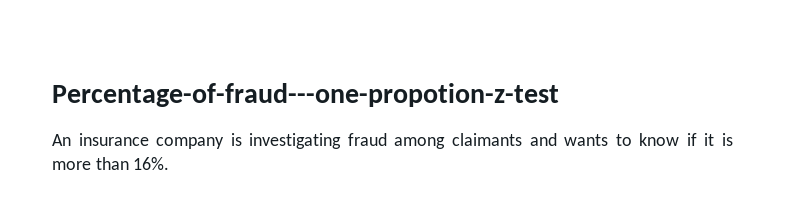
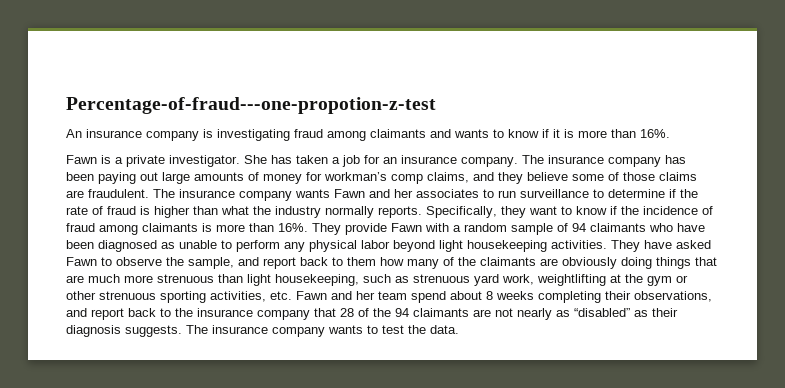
+ Fawn is a private investigator. She has taken a job for an insurance company. The insurance company has been paying out large amounts of money for workman’s comp claims, and they believe some of those claims are fraudulent. The insurance company wants Fawn and her associates to run surveillance to determine if the rate of fraud is higher than what the industry normally reports. Specifically, they want to know if the incidence of fraud among claimants is more than 16%. They provide Fawn with a random sample of 94 claimants who have been diagnosed as unable to perform any physical labor beyond light housekeeping activities. They have asked Fawn to observe the sample, and report back to them how many of the claimants are obviously doing things that are much more strenuous than light housekeeping, such as strenuous yard work, weightlifting at the gym or other strenuous sporting activities, etc. Fawn and her team spend about 8 weeks completing their observations, and report back to the insurance company that 28 of the 94 claimants are not nearly as “disabled” as their diagnosis suggests. The insurance company wants to test the data.

